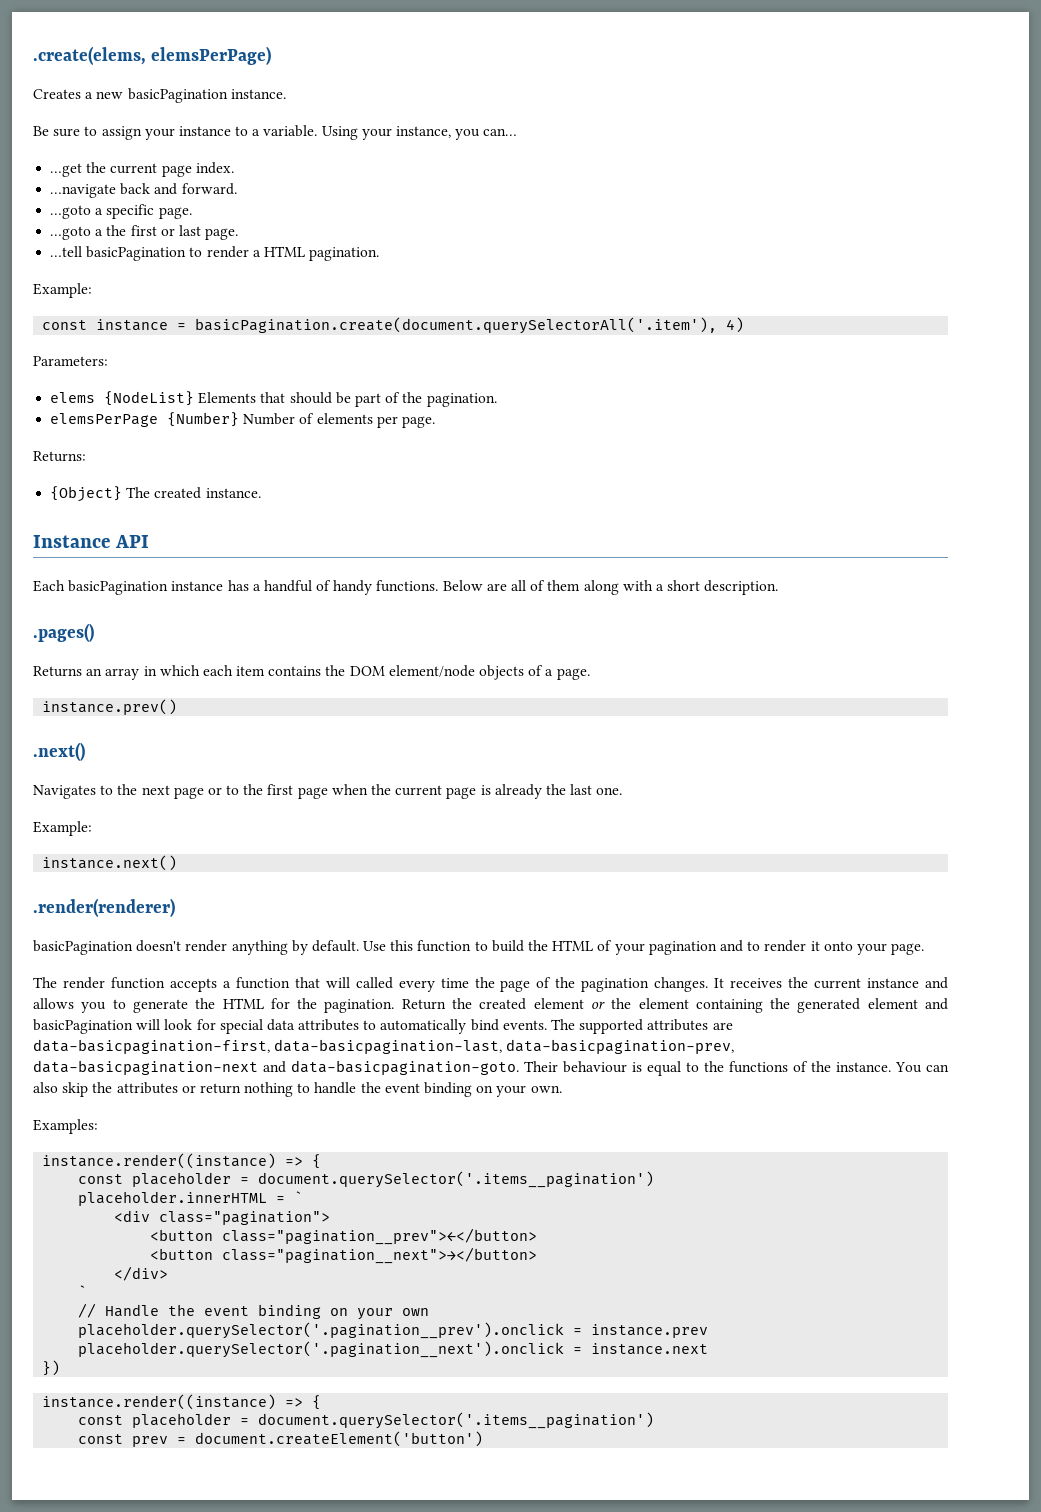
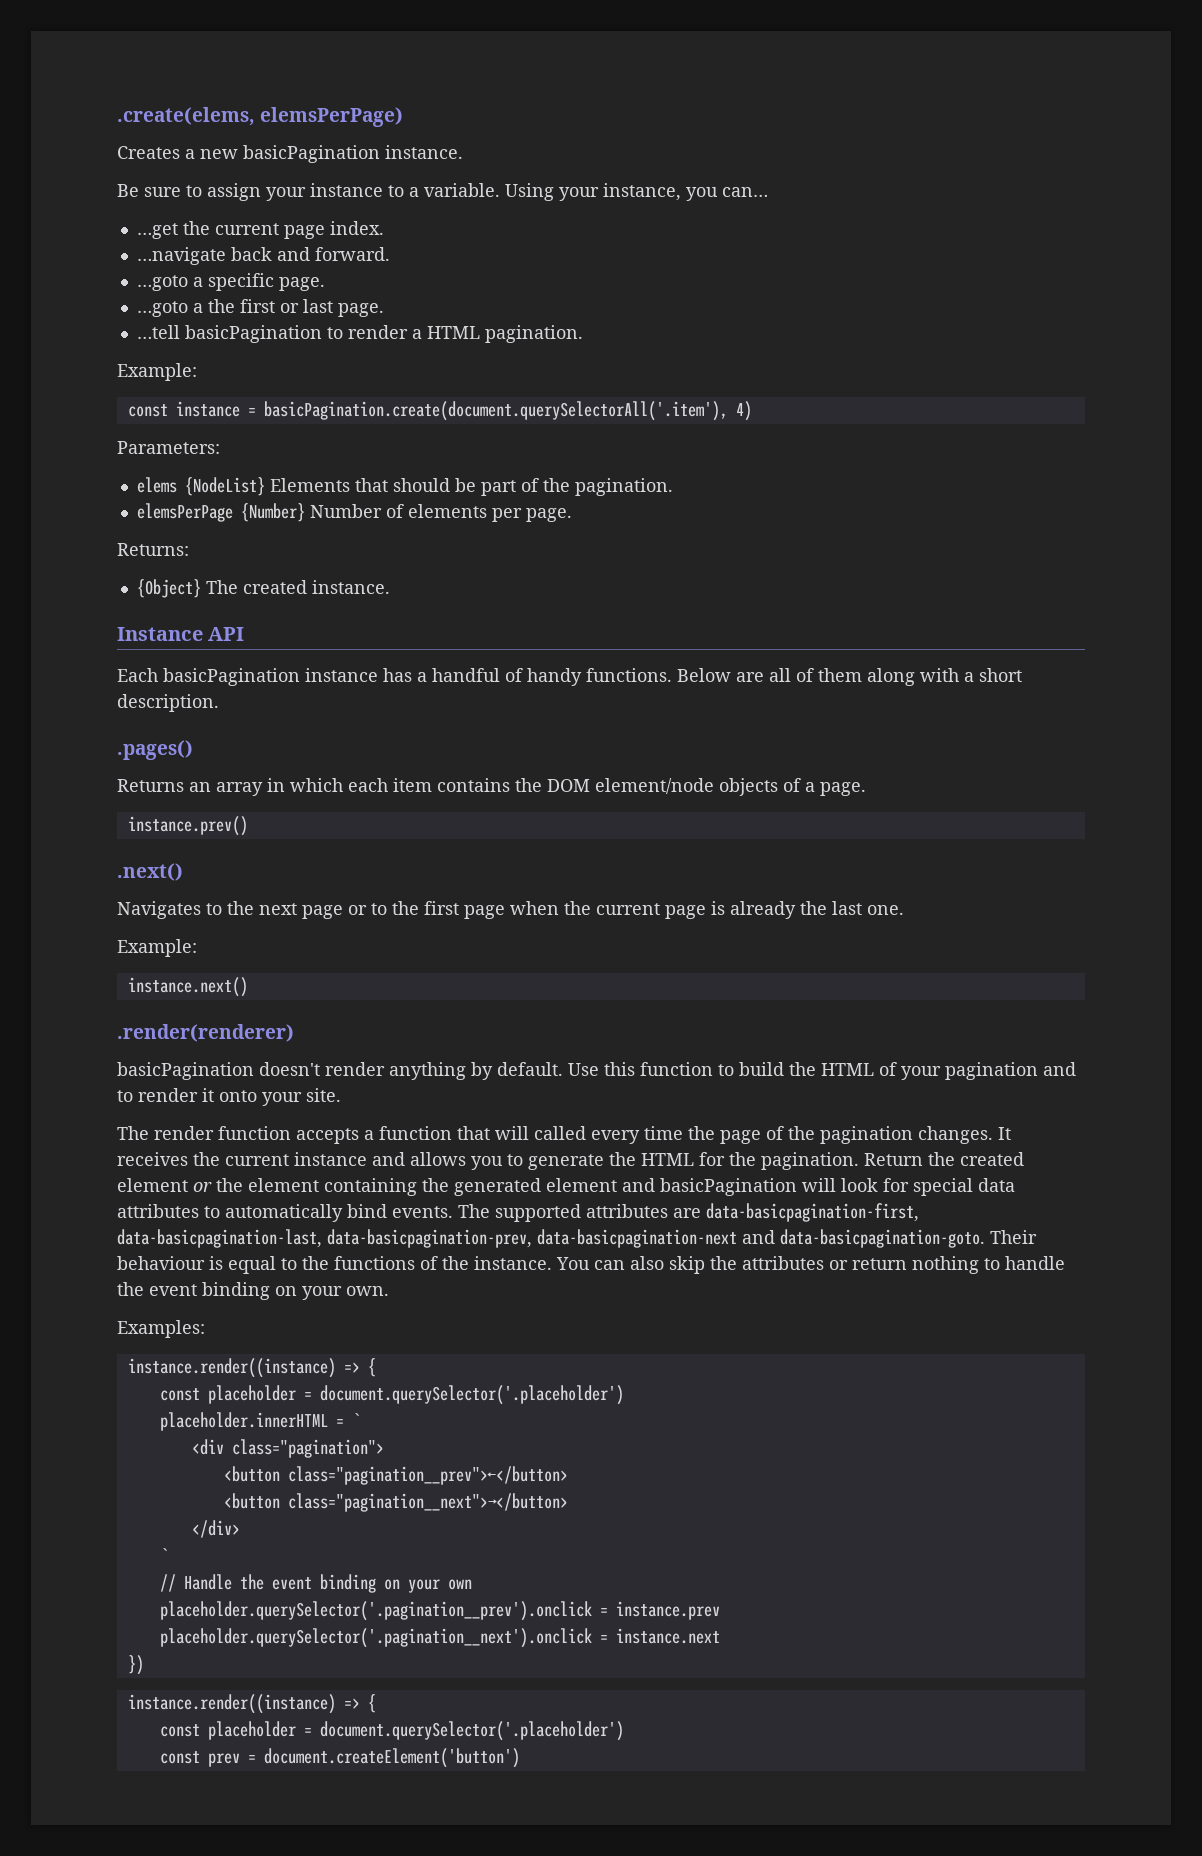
- Use this function to build the HTML of your pagination and to render it onto your page.
+ Use this function to build the HTML of your pagination and to render it onto your site.
  Examples:
  instance.render((instance) => {
- const placeholder = document.querySelector('.items__pagination')
+ const placeholder = document.querySelector('.placeholder')
  })
  instance.render((instance) => {
- const placeholder = document.querySelector('.items__pagination')
+ const placeholder = document.querySelector('.placeholder')

